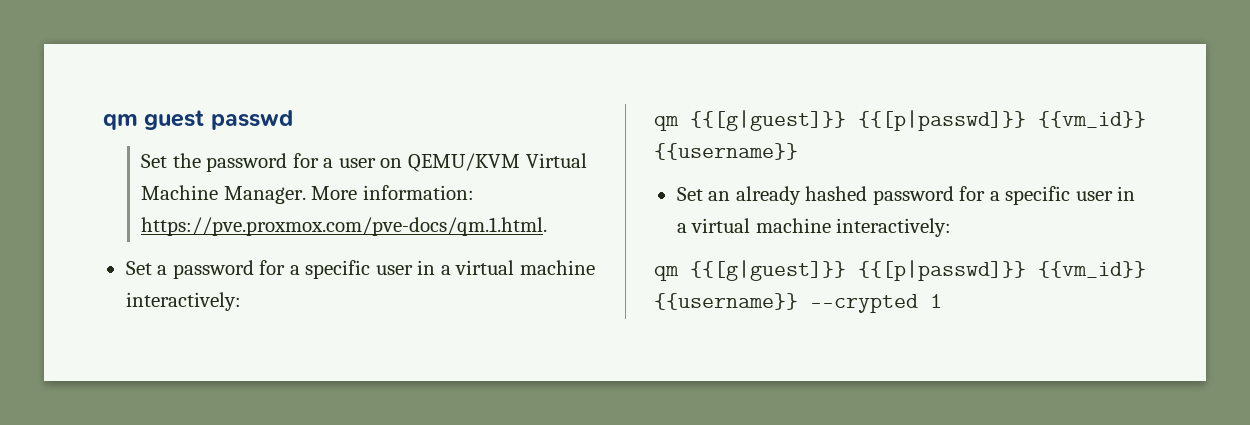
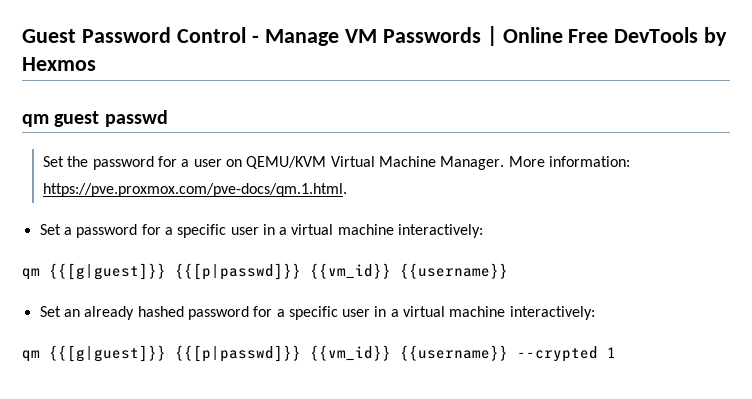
+ Guest Password Control - Manage VM Passwords | Online Free DevTools by Hexmos

